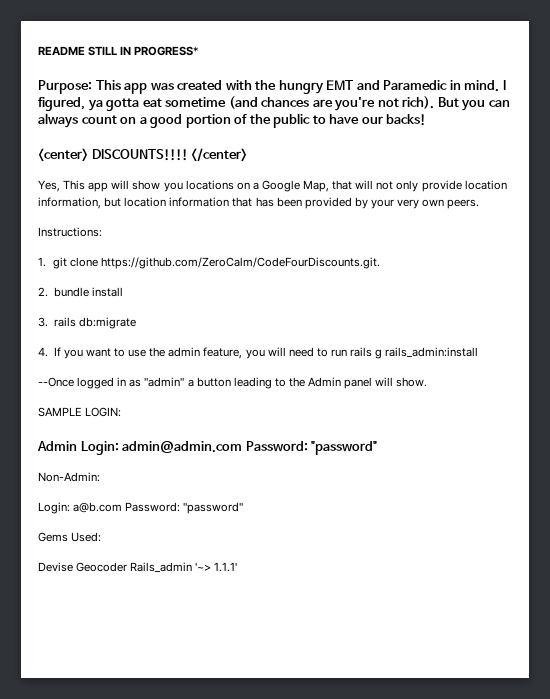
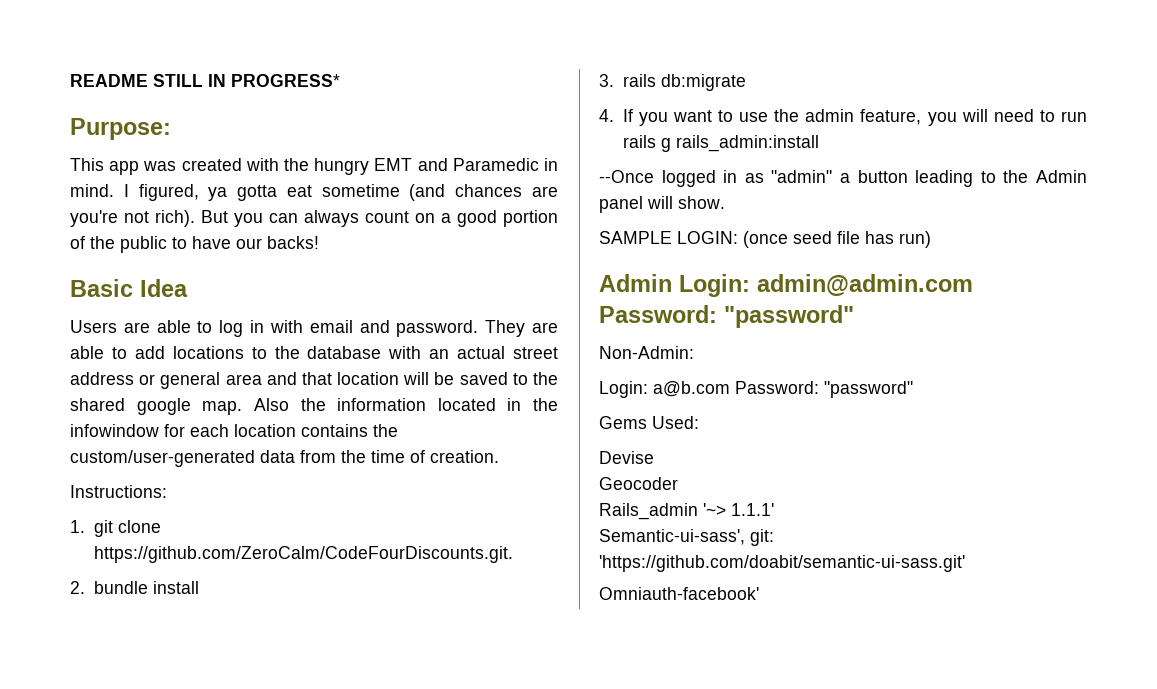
- Purpose: This app was created with the hungry EMT and Paramedic in mind.
+ Purpose:
+ This app was created with the hungry EMT and Paramedic in mind.
- <center> DISCOUNTS!!!! </center>
- Yes, This app will show you locations on a Google Map, that will not only provide location information, but location information that has been provided by your very own peers.
+ Basic Idea
+ Users are able to log in with email and password. They are able to add locations to the database with an actual street address or general area and that location will be saved to the shared google map. Also the information located in the infowindow for each location contains the custom/user-generated data from the time of creation.
- SAMPLE LOGIN:
+ SAMPLE LOGIN: (once seed file has run)
- Devise Geocoder Rails_admin '~> 1.1.1'
+ Devise
+ Geocoder
+ Rails_admin '~> 1.1.1'
+ Semantic-ui-sass', git: 'https://github.com/doabit/semantic-ui-sass.git'
+ Omniauth-facebook'

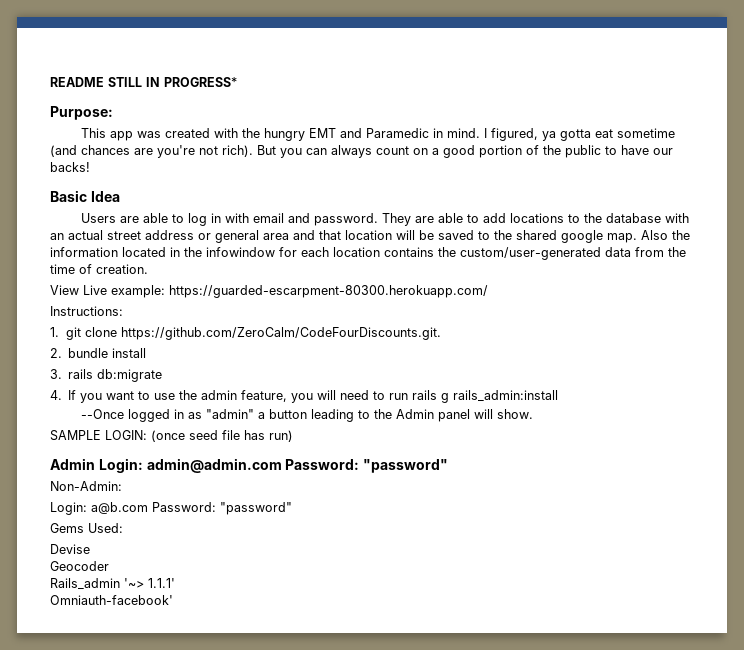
+ View Live example: https://guarded-escarpment-80300.herokuapp.com/
- Semantic-ui-sass', git: 'https://github.com/doabit/semantic-ui-sass.git'

